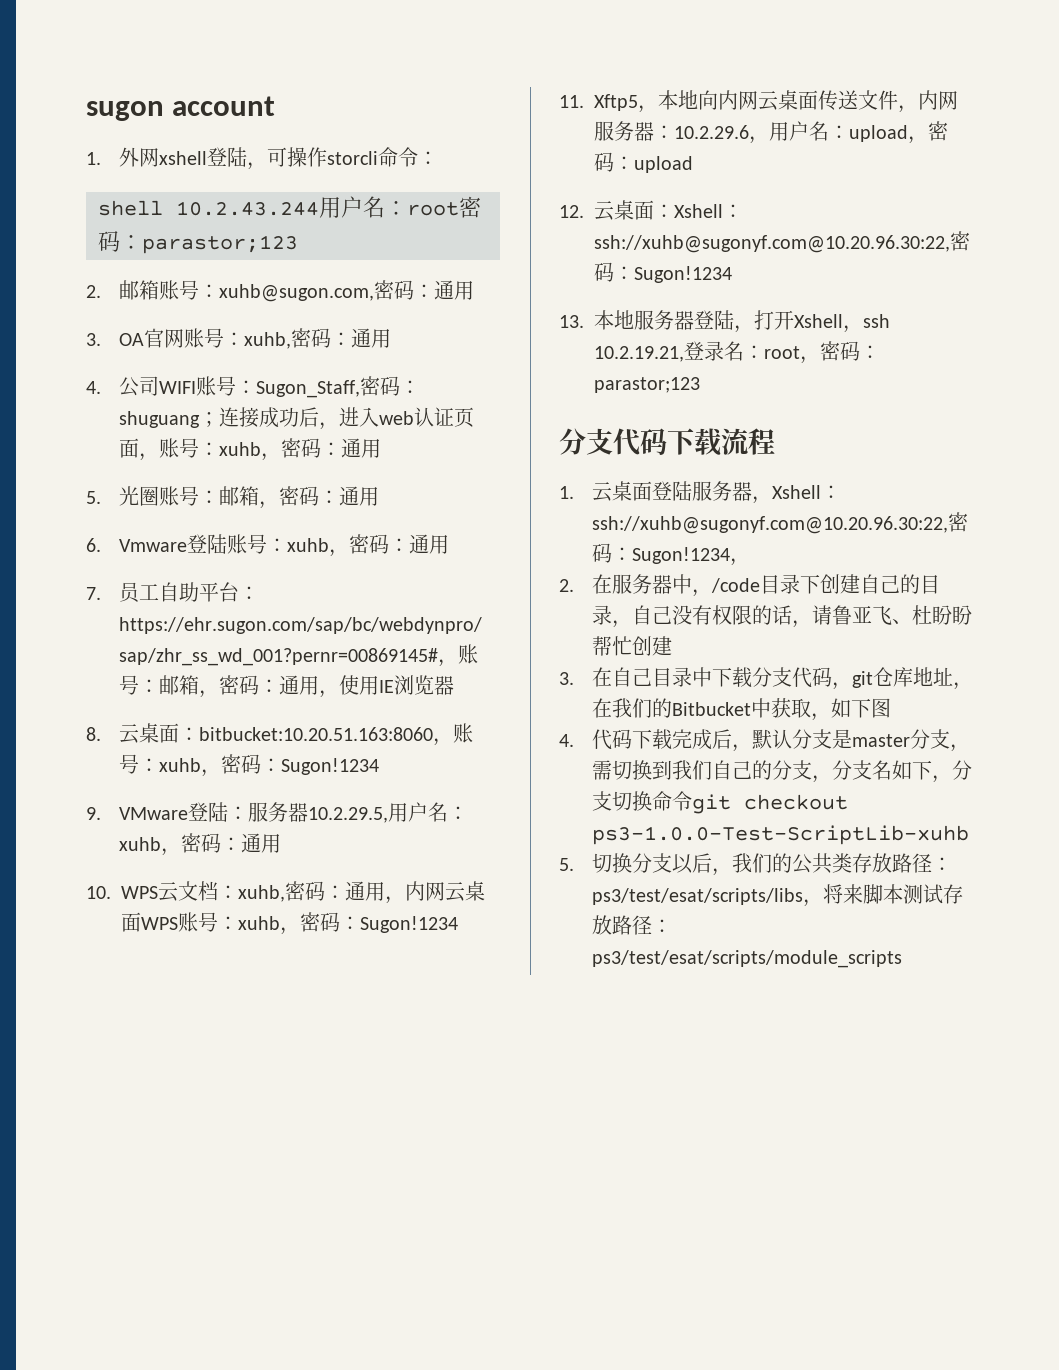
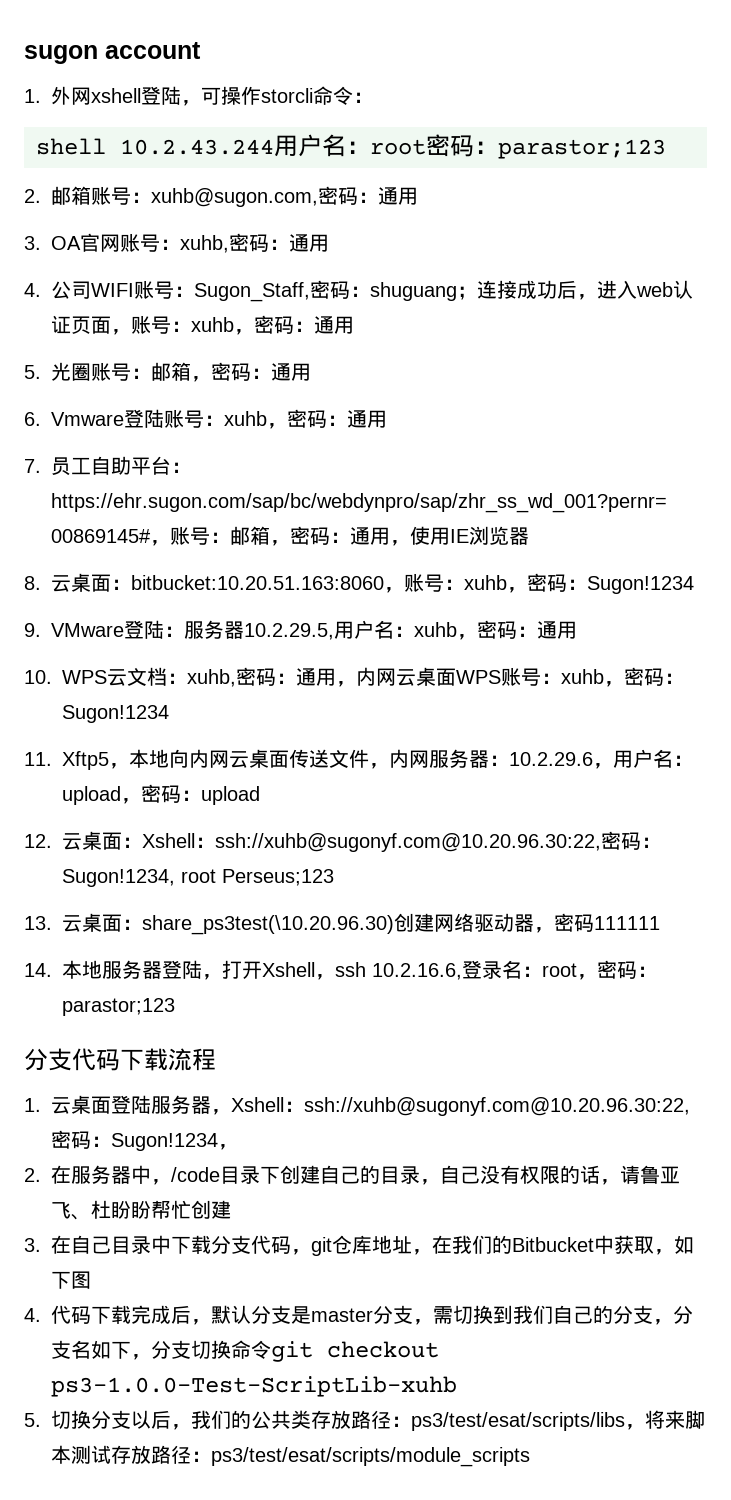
- 12.云桌面：Xshell：ssh://xuhb@sugonyf.com@10.20.96.30:22,密码：Sugon!1234
- 13.本地服务器登陆，打开Xshell，ssh 10.2.19.21,登录名：root，密码：parastor;123
+ 12.云桌面：Xshell：ssh://xuhb@sugonyf.com@10.20.96.30:22,密码：Sugon!1234, root Perseus;123
+ 13.云桌面：share_ps3test(\10.20.96.30)创建网络驱动器，密码111111
+ 14.本地服务器登陆，打开Xshell，ssh 10.2.16.6,登录名：root，密码：parastor;123

